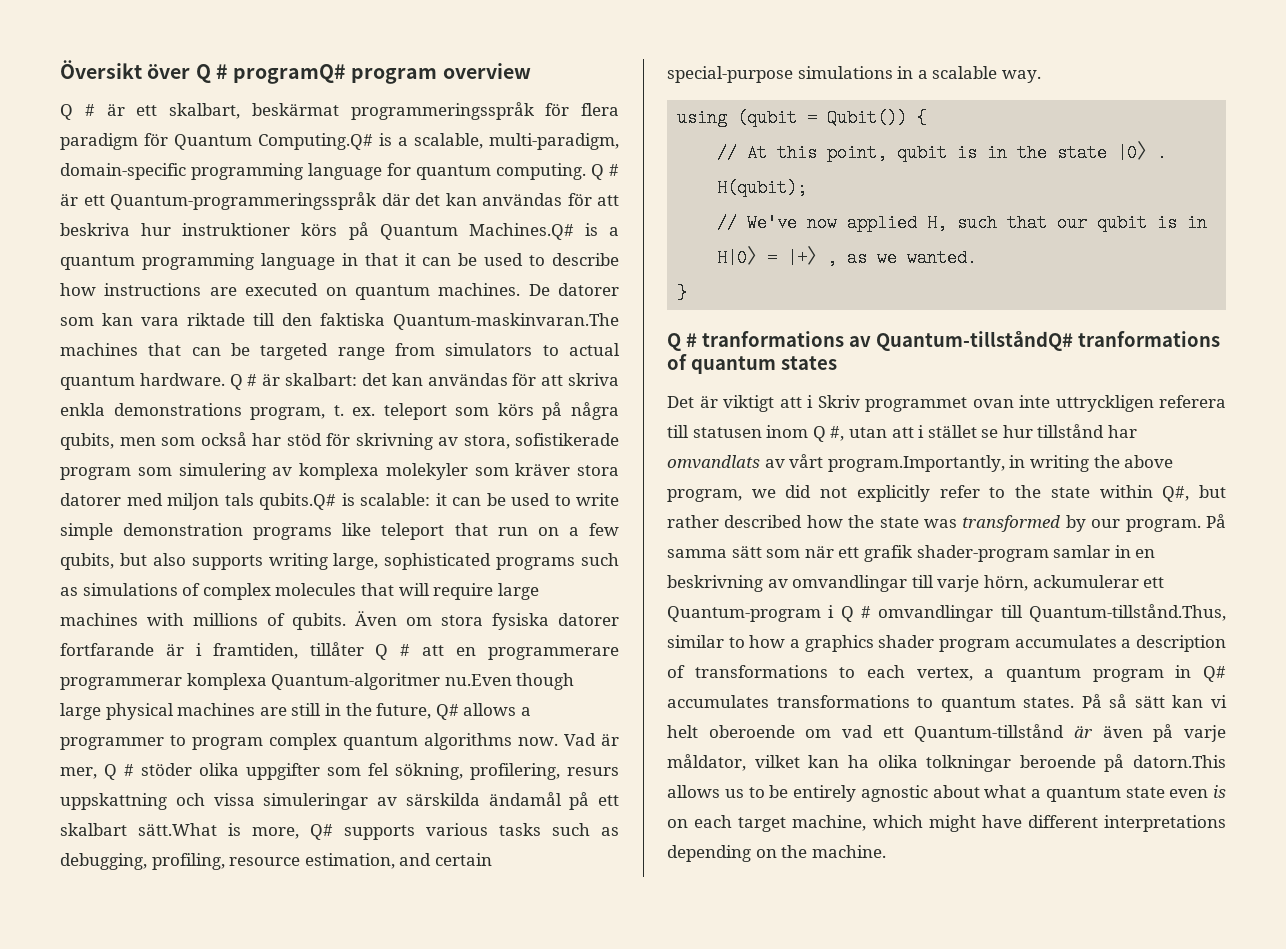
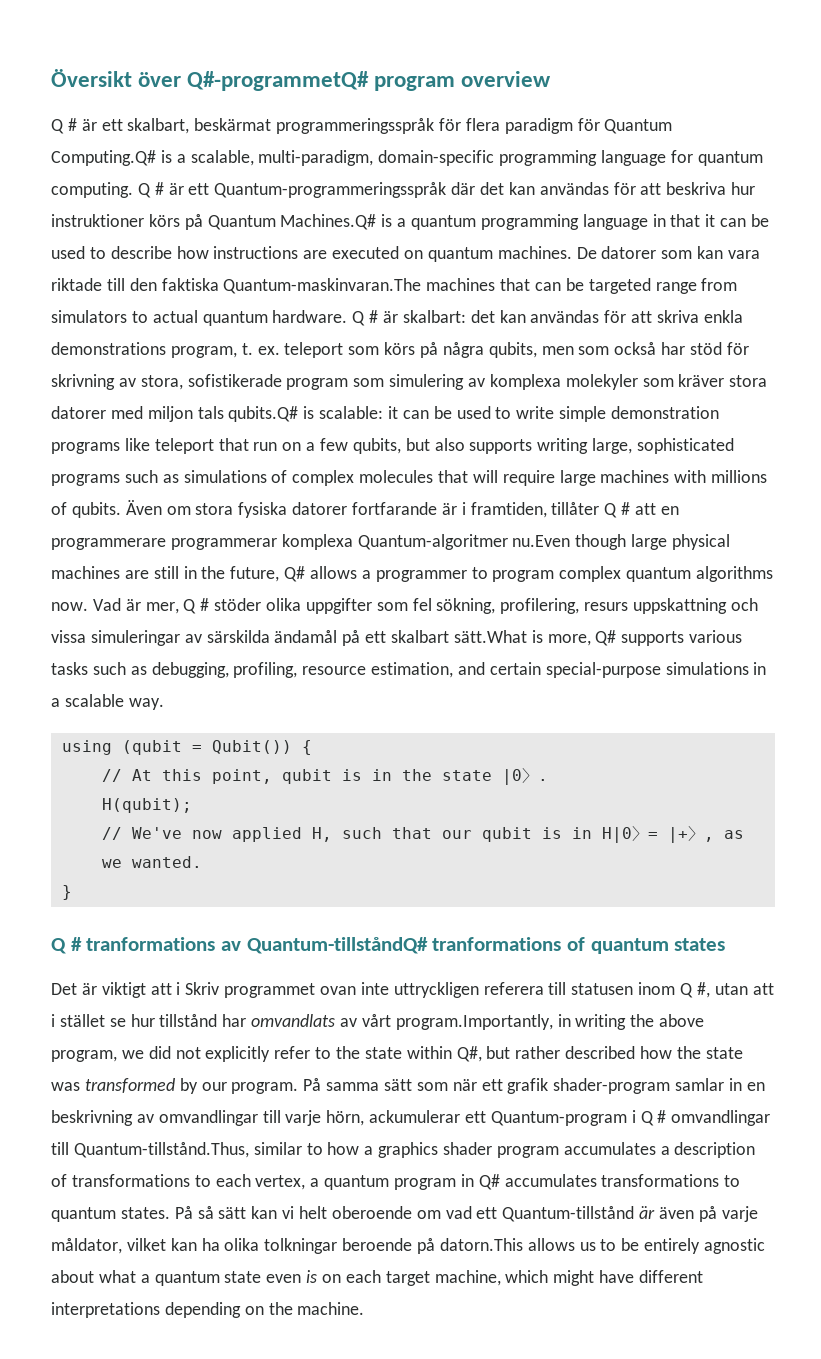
- Översikt över Q # programQ# program overview
+ Översikt över Q#-programmetQ# program overview

